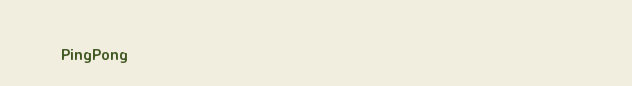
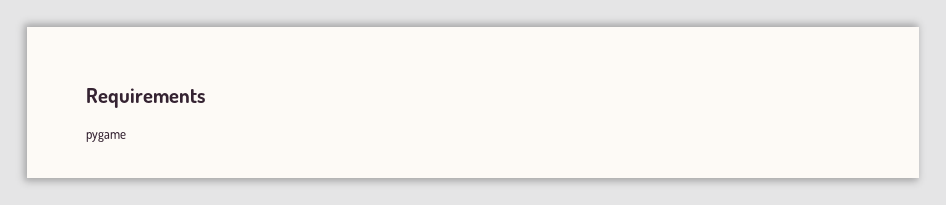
- PingPong
+ Requirements
+ pygame

